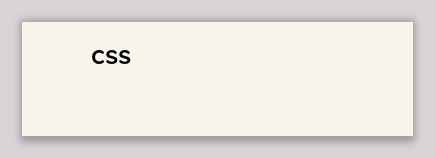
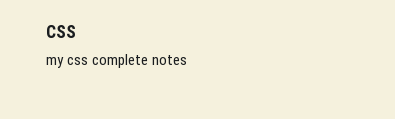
+ my css complete notes

